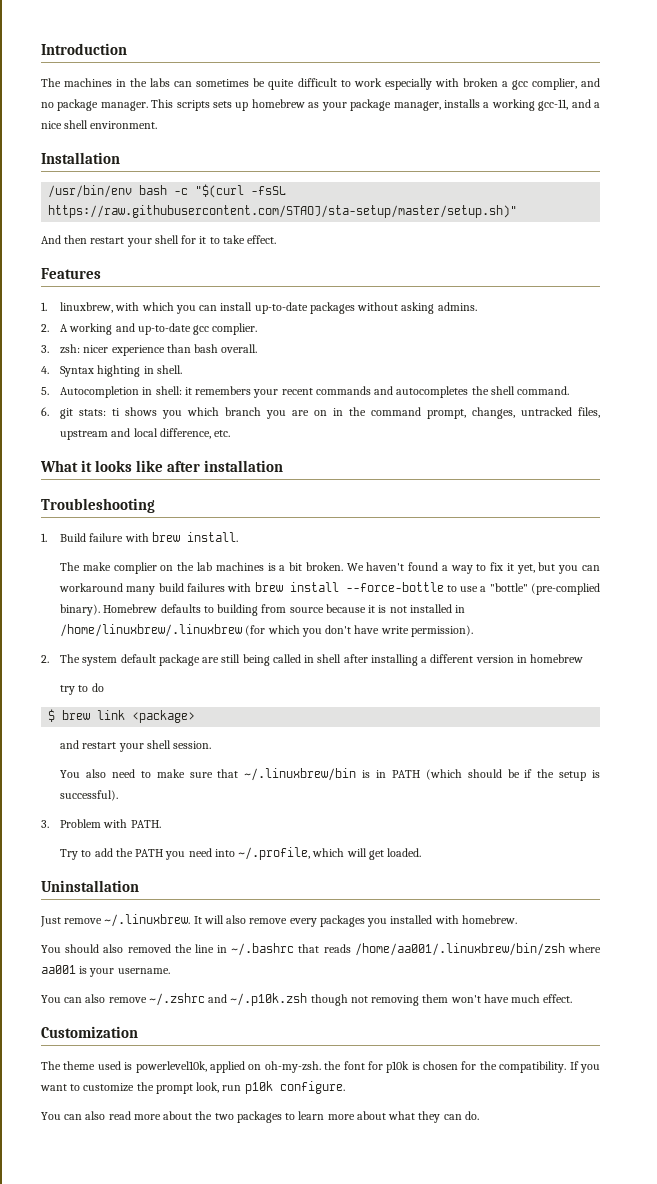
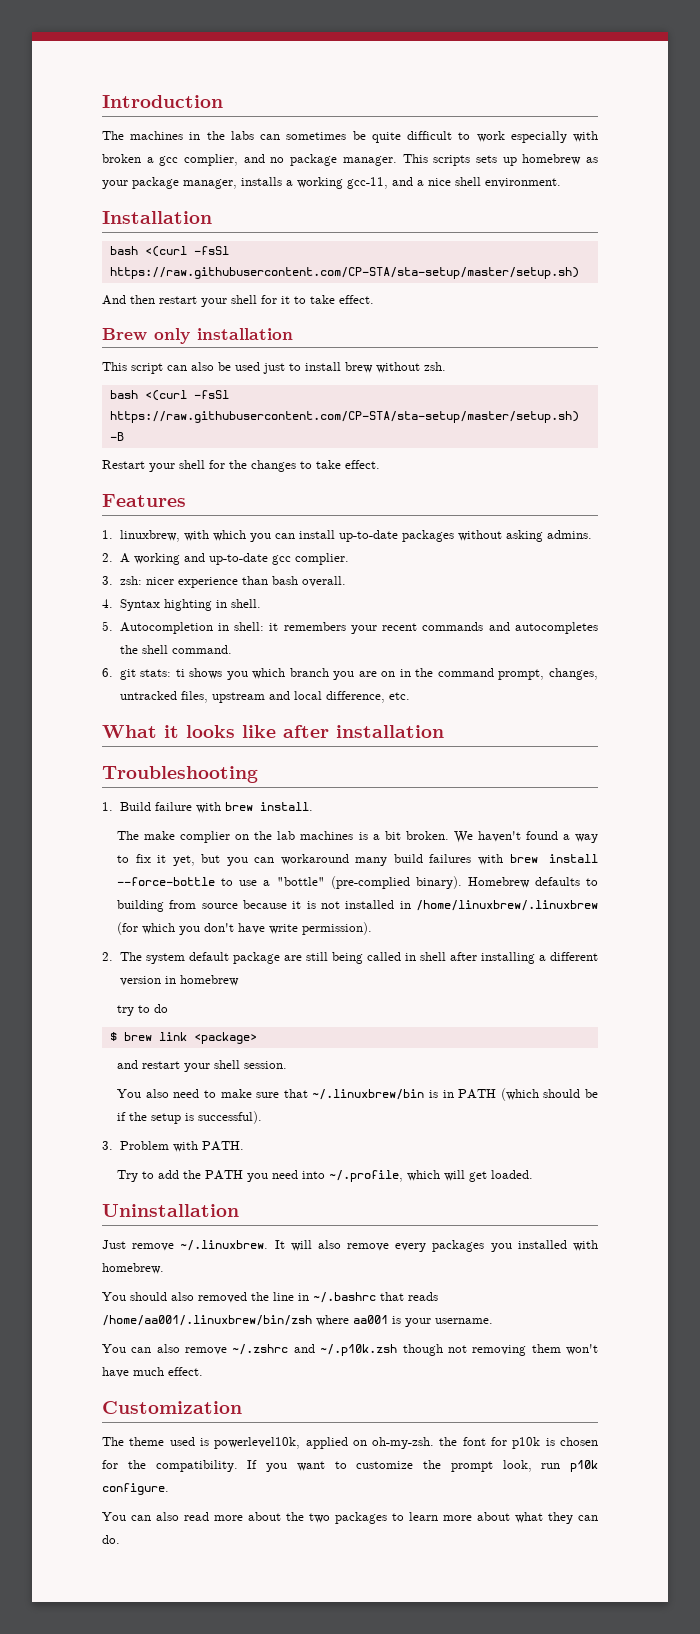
  Installation
- /usr/bin/env bash -c "$(curl -fsSL https://raw.githubusercontent.com/STAOJ/sta-setup/master/setup.sh)"
+ bash <(curl -fsSl https://raw.githubusercontent.com/CP-STA/sta-setup/master/setup.sh)
+ Brew only installation
+ This script can also be used just to install brew without zsh.
+ bash <(curl -fsSl https://raw.githubusercontent.com/CP-STA/sta-setup/master/setup.sh) -B
+ Restart your shell for the changes to take effect.

